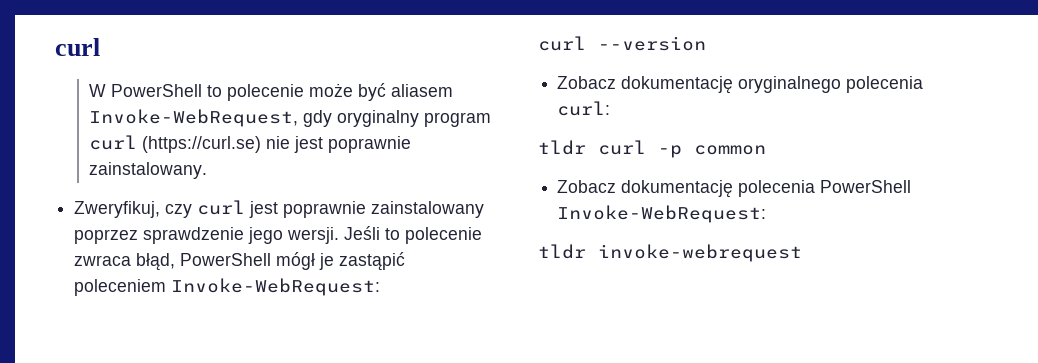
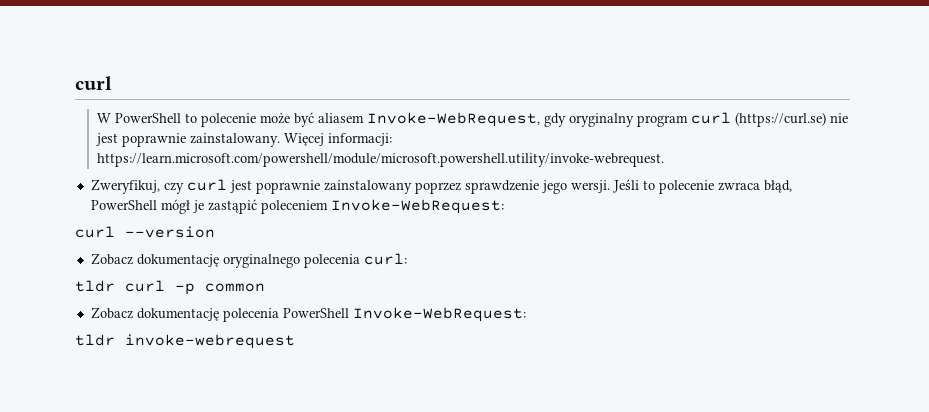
+ Więcej informacji: https://learn.microsoft.com/powershell/module/microsoft.powershell.utility/invoke-webrequest.

